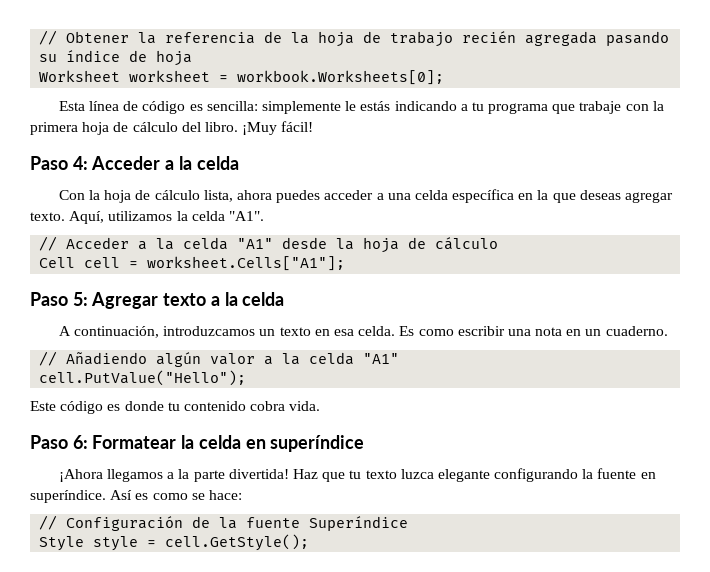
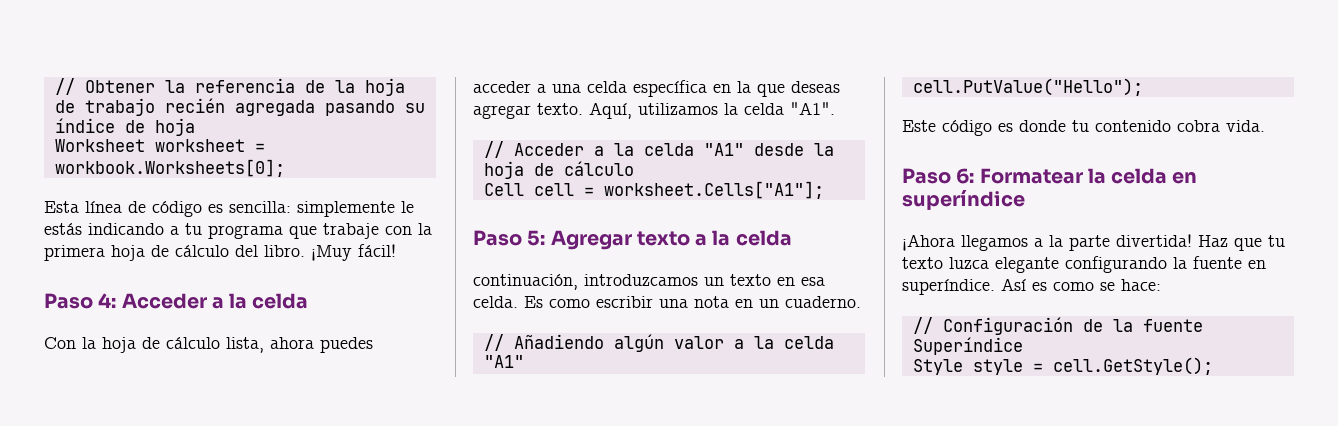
- A continuación, introduzcamos un texto en esa celda.
+ continuación, introduzcamos un texto en esa celda.

